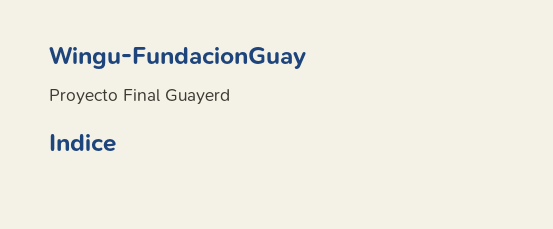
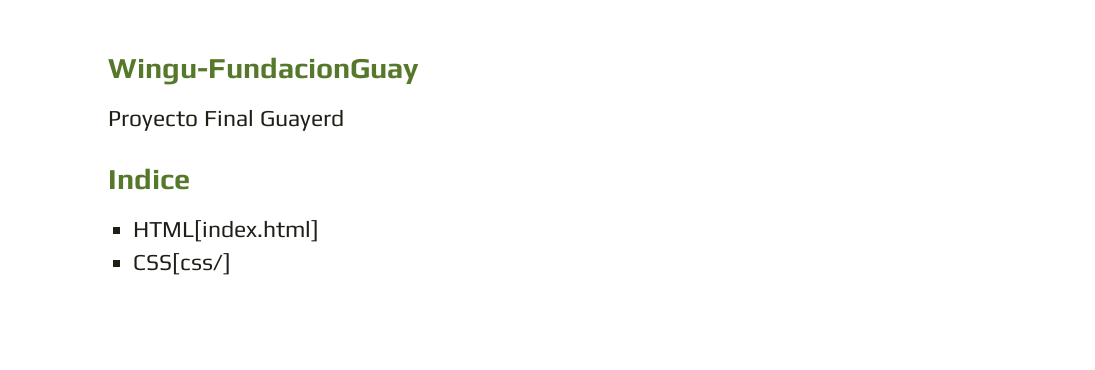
+ HTML[index.html]
+ CSS[css/]

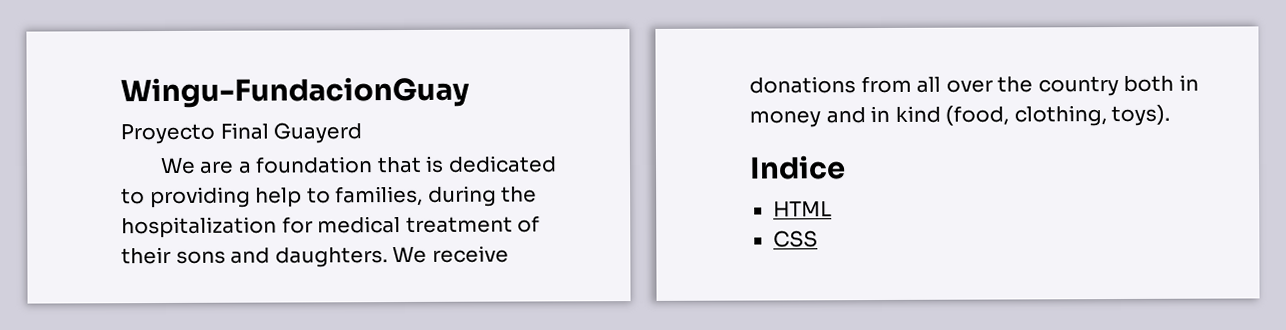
+ We are a foundation that is dedicated to providing help to families, during the hospitalization for medical treatment of their sons and daughters. We receive donations from all over the country both in money and in kind (food, clothing, toys).
- HTML[index.html]
- CSS[css/]
+ HTML
+ CSS

